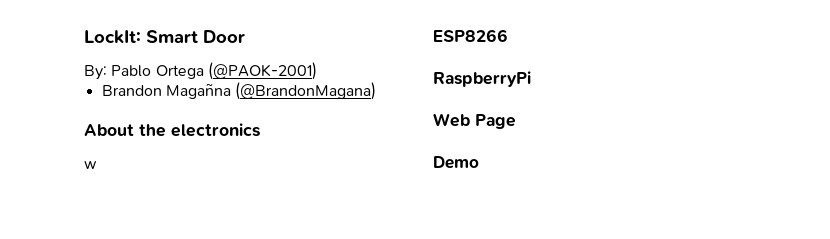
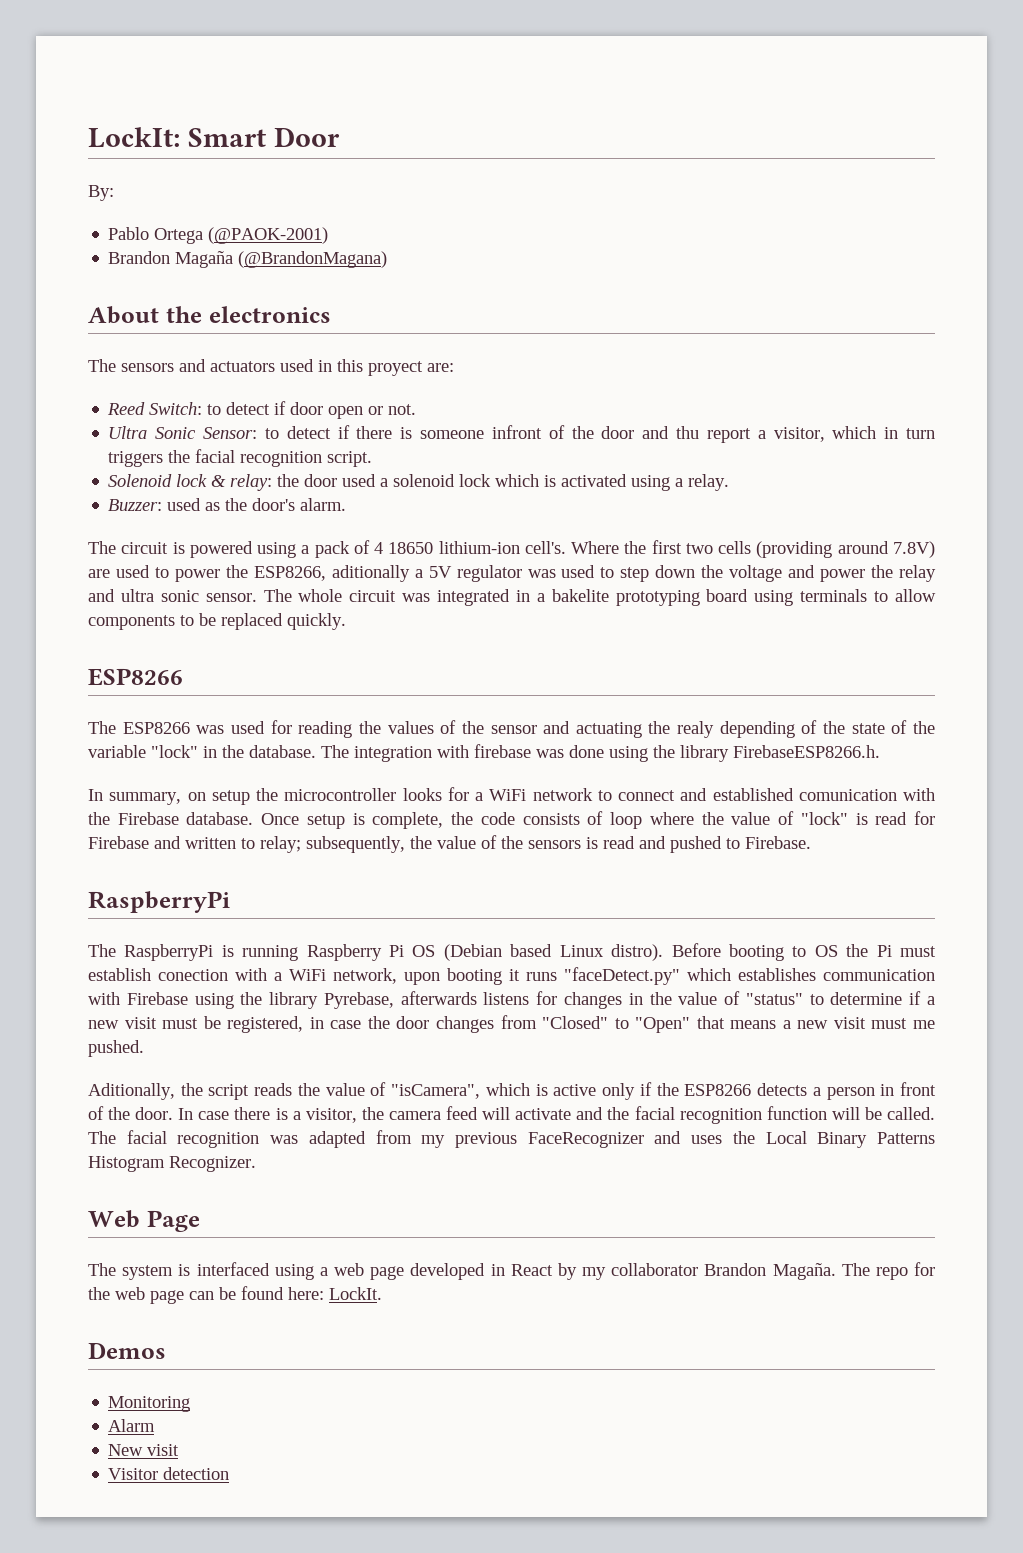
- By: Pablo Ortega (@PAOK-2001)
+ By:
+ Pablo Ortega (@PAOK-2001)
- Brandon Magañna (@BrandonMagana)
+ Brandon Magaña (@BrandonMagana)
- w
+ The sensors and actuators used in this proyect are:
+ Reed Switch: to detect if door open or not.
+ Ultra Sonic Sensor: to detect if there is someone infront of the door and thu report a visitor, which in turn triggers the facial recognition script.
+ Solenoid lock & relay: the door used a solenoid lock which is activated using a relay.
+ Buzzer: used as the door's alarm.
+ The circuit is powered using a pack of 4 18650 lithium-ion cell's. Where the first two cells (providing around 7.8V) are used to power the ESP8266, aditionally a 5V regulator was used to step down the voltage and power the relay and ultra sonic sensor. The whole circuit was integrated in a bakelite prototyping board using terminals to allow components to be replaced quickly.
  ESP8266
+ The ESP8266 was used for reading the values of the sensor and actuating the realy depending of the state of the variable "lock" in the database. The integration with firebase was done using the library FirebaseESP8266.h.
+ In summary, on setup the microcontroller looks for a WiFi network to connect and established comunication with the Firebase database. Once setup is complete, the code consists of loop where the value of "lock" is read for Firebase and written to relay; subsequently, the value of the sensors is read and pushed to Firebase.
  RaspberryPi
+ The RaspberryPi is running Raspberry Pi OS (Debian based Linux distro). Before booting to OS the Pi must establish conection with a WiFi network, upon booting it runs "faceDetect.py" which establishes communication with Firebase using the library Pyrebase, afterwards listens for changes in the value of "status" to determine if a new visit must be registered, in case the door changes from "Closed" to "Open" that means a new visit must me pushed.
+ Aditionally, the script reads the value of "isCamera", which is active only if the ESP8266 detects a person in front of the door. In case there is a visitor, the camera feed will activate and the facial recognition function will be called. The facial recognition was adapted from my previous FaceRecognizer and uses the Local Binary Patterns Histogram Recognizer.
  Web Page
- Demo
+ The system is interfaced using a web page developed in React by my collaborator Brandon Magaña. The repo for the web page can be found here: LockIt.
+ Demos
+ Monitoring
+ Alarm
+ New visit
+ Visitor detection

